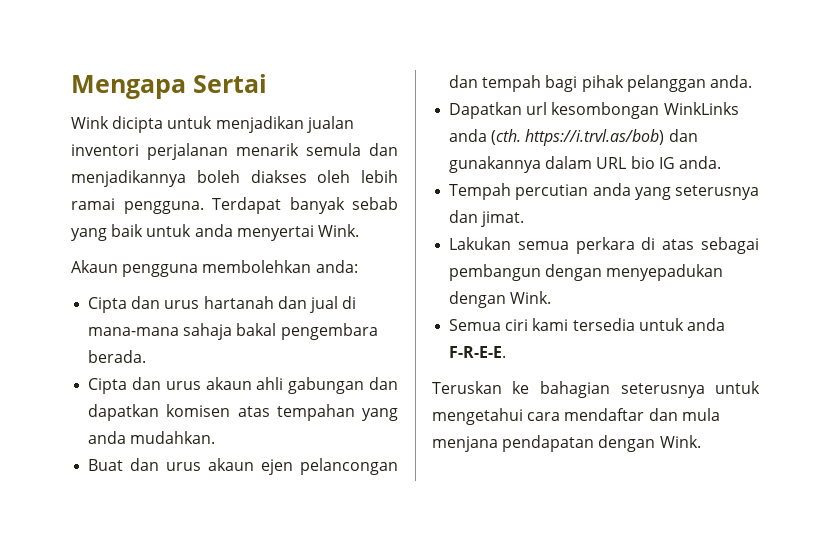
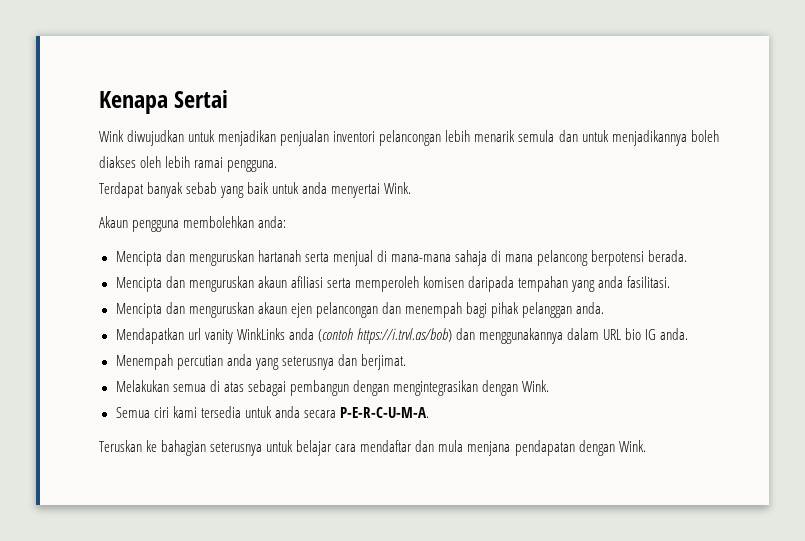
- Mengapa Sertai
+ Kenapa Sertai
- Wink dicipta untuk menjadikan jualan inventori perjalanan menarik semula dan menjadikannya boleh diakses oleh lebih ramai pengguna. Terdapat banyak sebab yang baik untuk anda menyertai Wink.
+ Wink diwujudkan untuk menjadikan penjualan inventori pelancongan lebih menarik semula dan untuk menjadikannya boleh diakses oleh lebih ramai pengguna.
+ Terdapat banyak sebab yang baik untuk anda menyertai Wink.
- Cipta dan urus hartanah dan jual di mana-mana sahaja bakal pengembara berada.
- Cipta dan urus akaun ahli gabungan dan dapatkan komisen atas tempahan yang anda mudahkan.
- Buat dan urus akaun ejen pelancongan dan tempah bagi pihak pelanggan anda.
+ Mencipta dan menguruskan hartanah serta menjual di mana-mana sahaja di mana pelancong berpotensi berada.
+ Mencipta dan menguruskan akaun afiliasi serta memperoleh komisen daripada tempahan yang anda fasilitasi.
+ Mencipta dan menguruskan akaun ejen pelancongan dan menempah bagi pihak pelanggan anda.
- Dapatkan url kesombongan WinkLinks anda (cth. https://i.trvl.as/bob) dan gunakannya dalam URL bio IG anda.
+ Mendapatkan url vanity WinkLinks anda (contoh https://i.trvl.as/bob) dan menggunakannya dalam URL bio IG anda.
- Tempah percutian anda yang seterusnya dan jimat.
- Lakukan semua perkara di atas sebagai pembangun dengan menyepadukan dengan Wink.
+ Menempah percutian anda yang seterusnya dan berjimat.
+ Melakukan semua di atas sebagai pembangun dengan mengintegrasikan dengan Wink.
- Semua ciri kami tersedia untuk anda F-R-E-E.
+ Semua ciri kami tersedia untuk anda secara P-E-R-C-U-M-A.
- Teruskan ke bahagian seterusnya untuk mengetahui cara mendaftar dan mula menjana pendapatan dengan Wink.
+ Teruskan ke bahagian seterusnya untuk belajar cara mendaftar dan mula menjana pendapatan dengan Wink.

